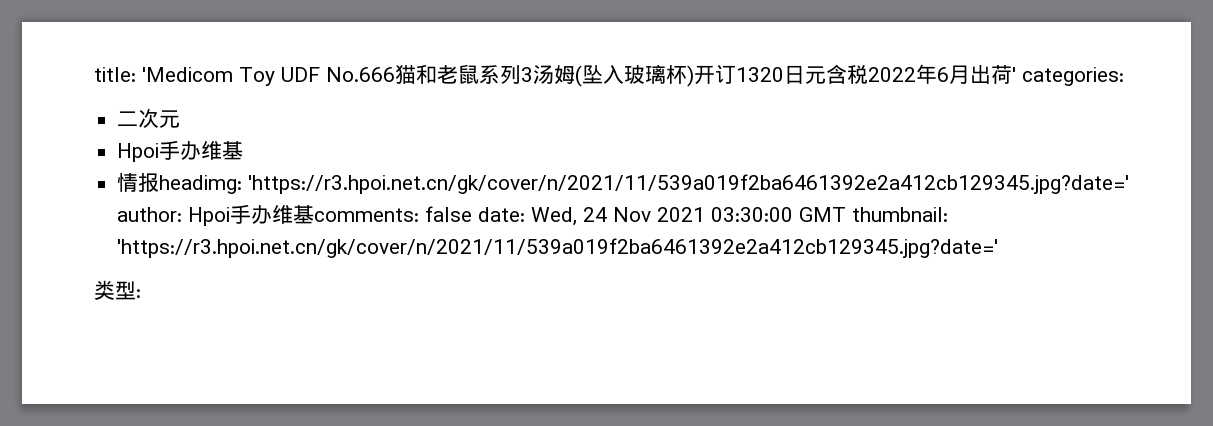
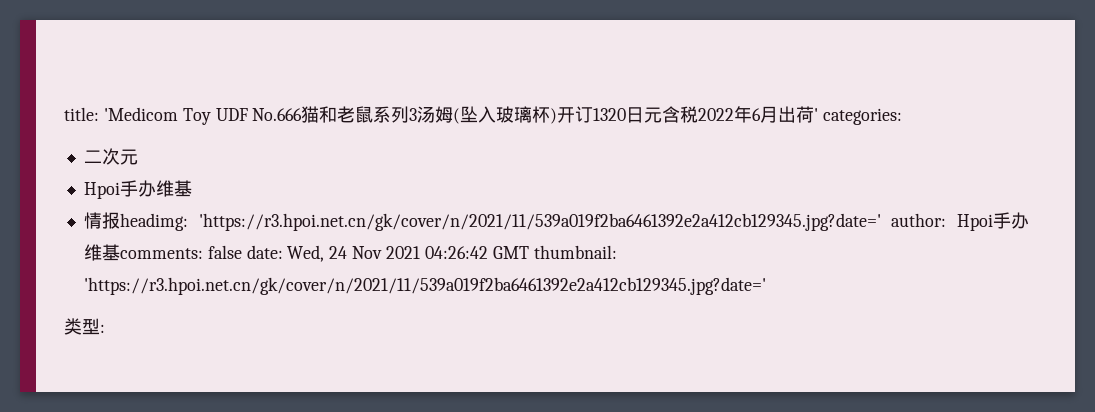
- 情报headimg: 'https://r3.hpoi.net.cn/gk/cover/n/2021/11/539a019f2ba6461392e2a412cb129345.jpg?date=' author: Hpoi手办维基comments: false date: Wed, 24 Nov 2021 03:30:00 GMT thumbnail: 'https://r3.hpoi.net.cn/gk/cover/n/2021/11/539a019f2ba6461392e2a412cb129345.jpg?date='
+ 情报headimg: 'https://r3.hpoi.net.cn/gk/cover/n/2021/11/539a019f2ba6461392e2a412cb129345.jpg?date=' author: Hpoi手办维基comments: false date: Wed, 24 Nov 2021 04:26:42 GMT thumbnail: 'https://r3.hpoi.net.cn/gk/cover/n/2021/11/539a019f2ba6461392e2a412cb129345.jpg?date='

